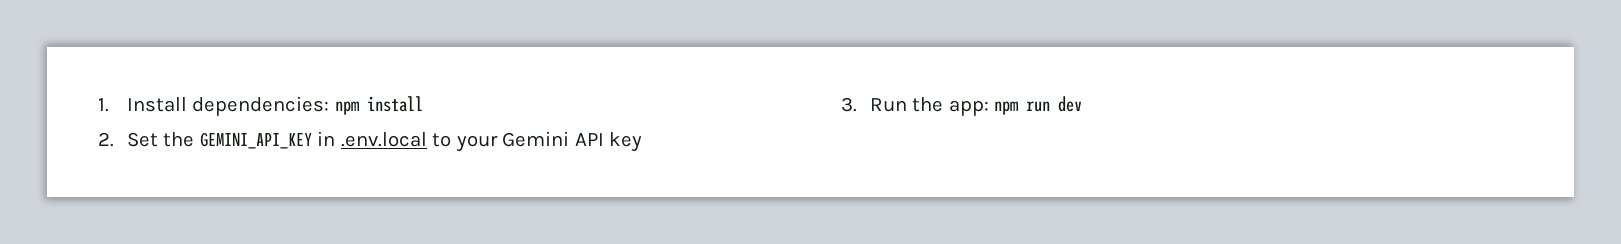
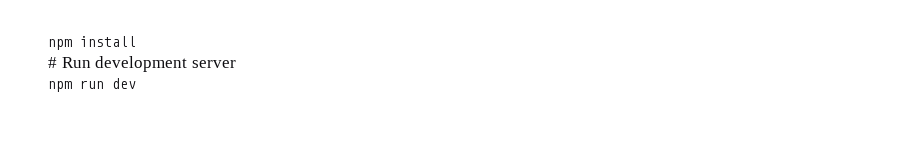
- 1. Install dependencies: npm install
+ npm install
- 2. Set the GEMINI_API_KEY in .env.local to your Gemini API key
- 3. Run the app: npm run dev
+ # Run development server
+ npm run dev

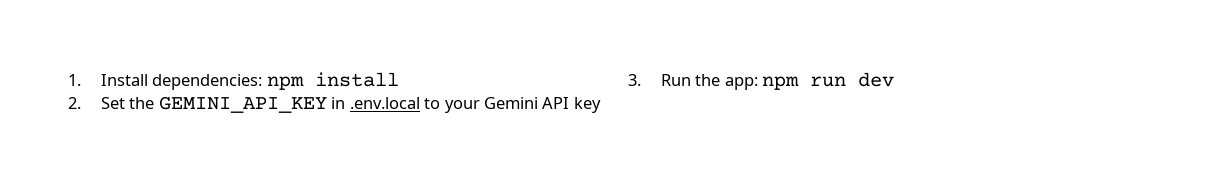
- npm install
+ 1. Install dependencies: npm install
- # Run development server
- npm run dev
+ 2. Set the GEMINI_API_KEY in .env.local to your Gemini API key
+ 3. Run the app: npm run dev

